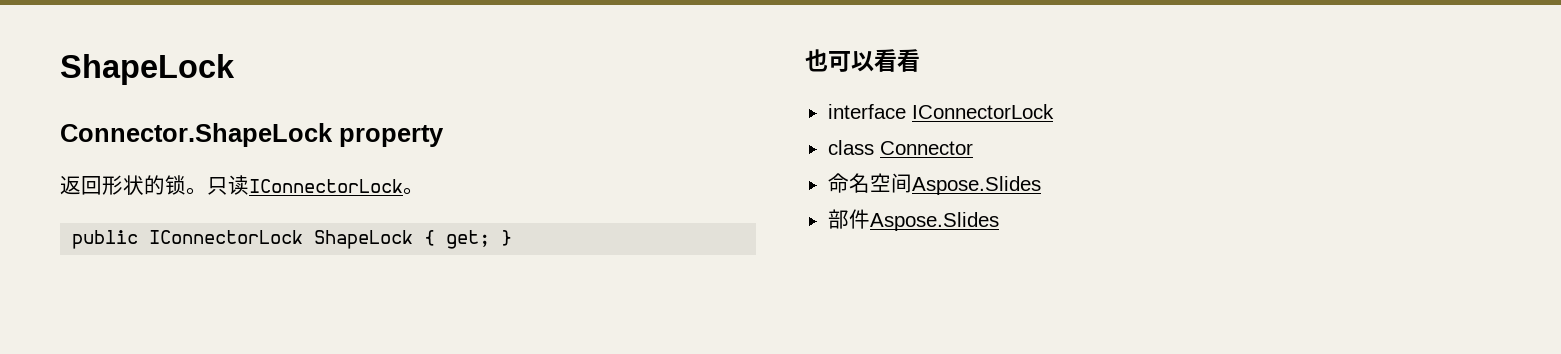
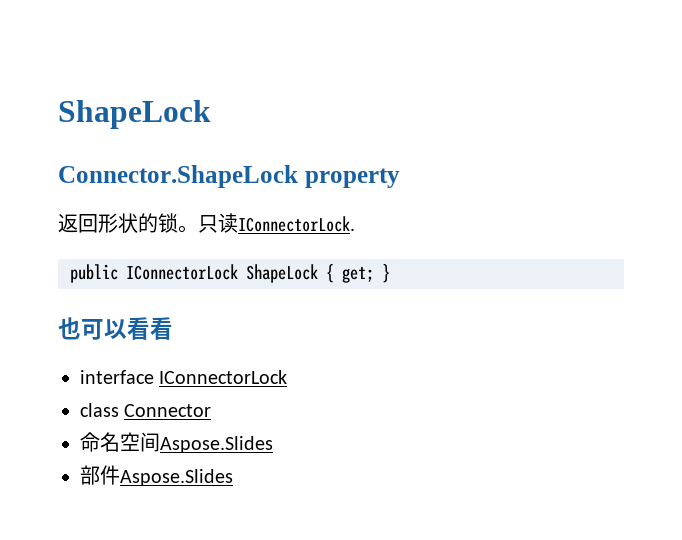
- 只读IConnectorLock。
+ 只读IConnectorLock.

